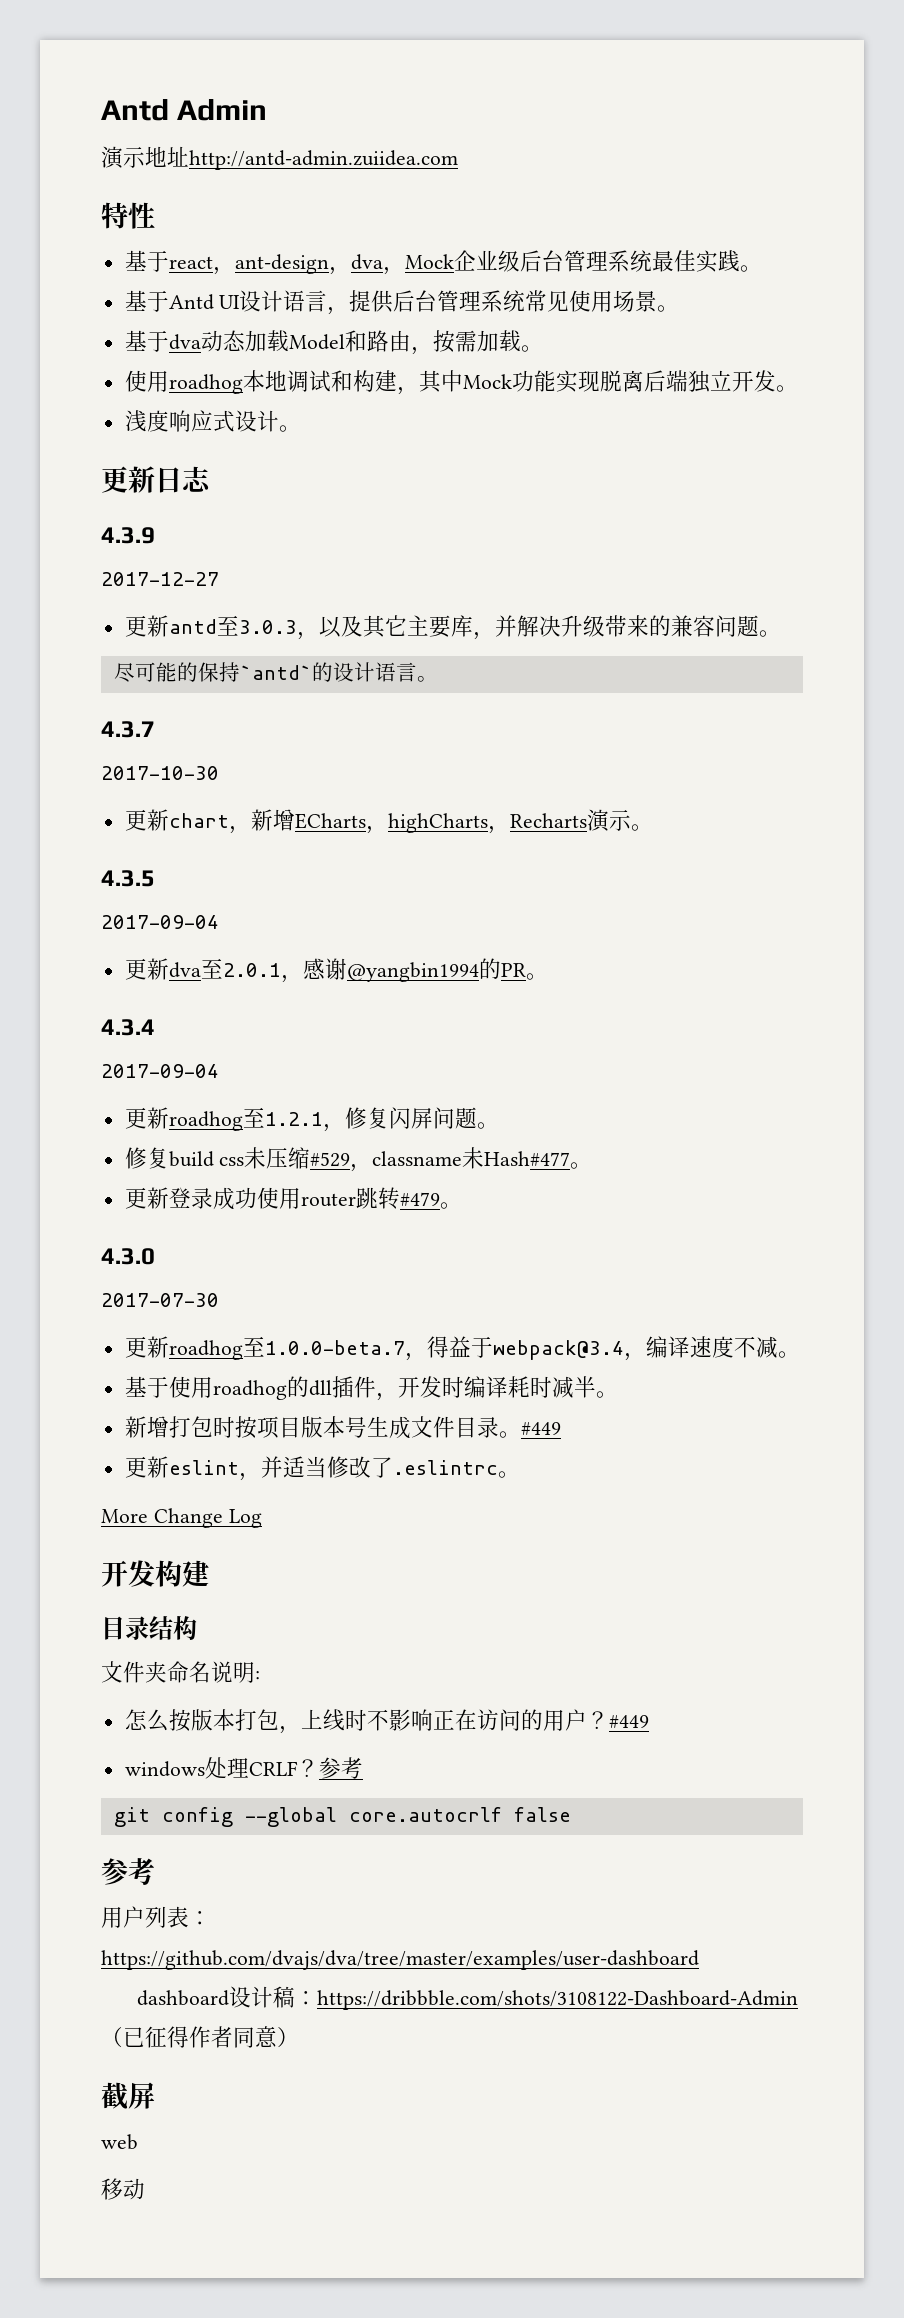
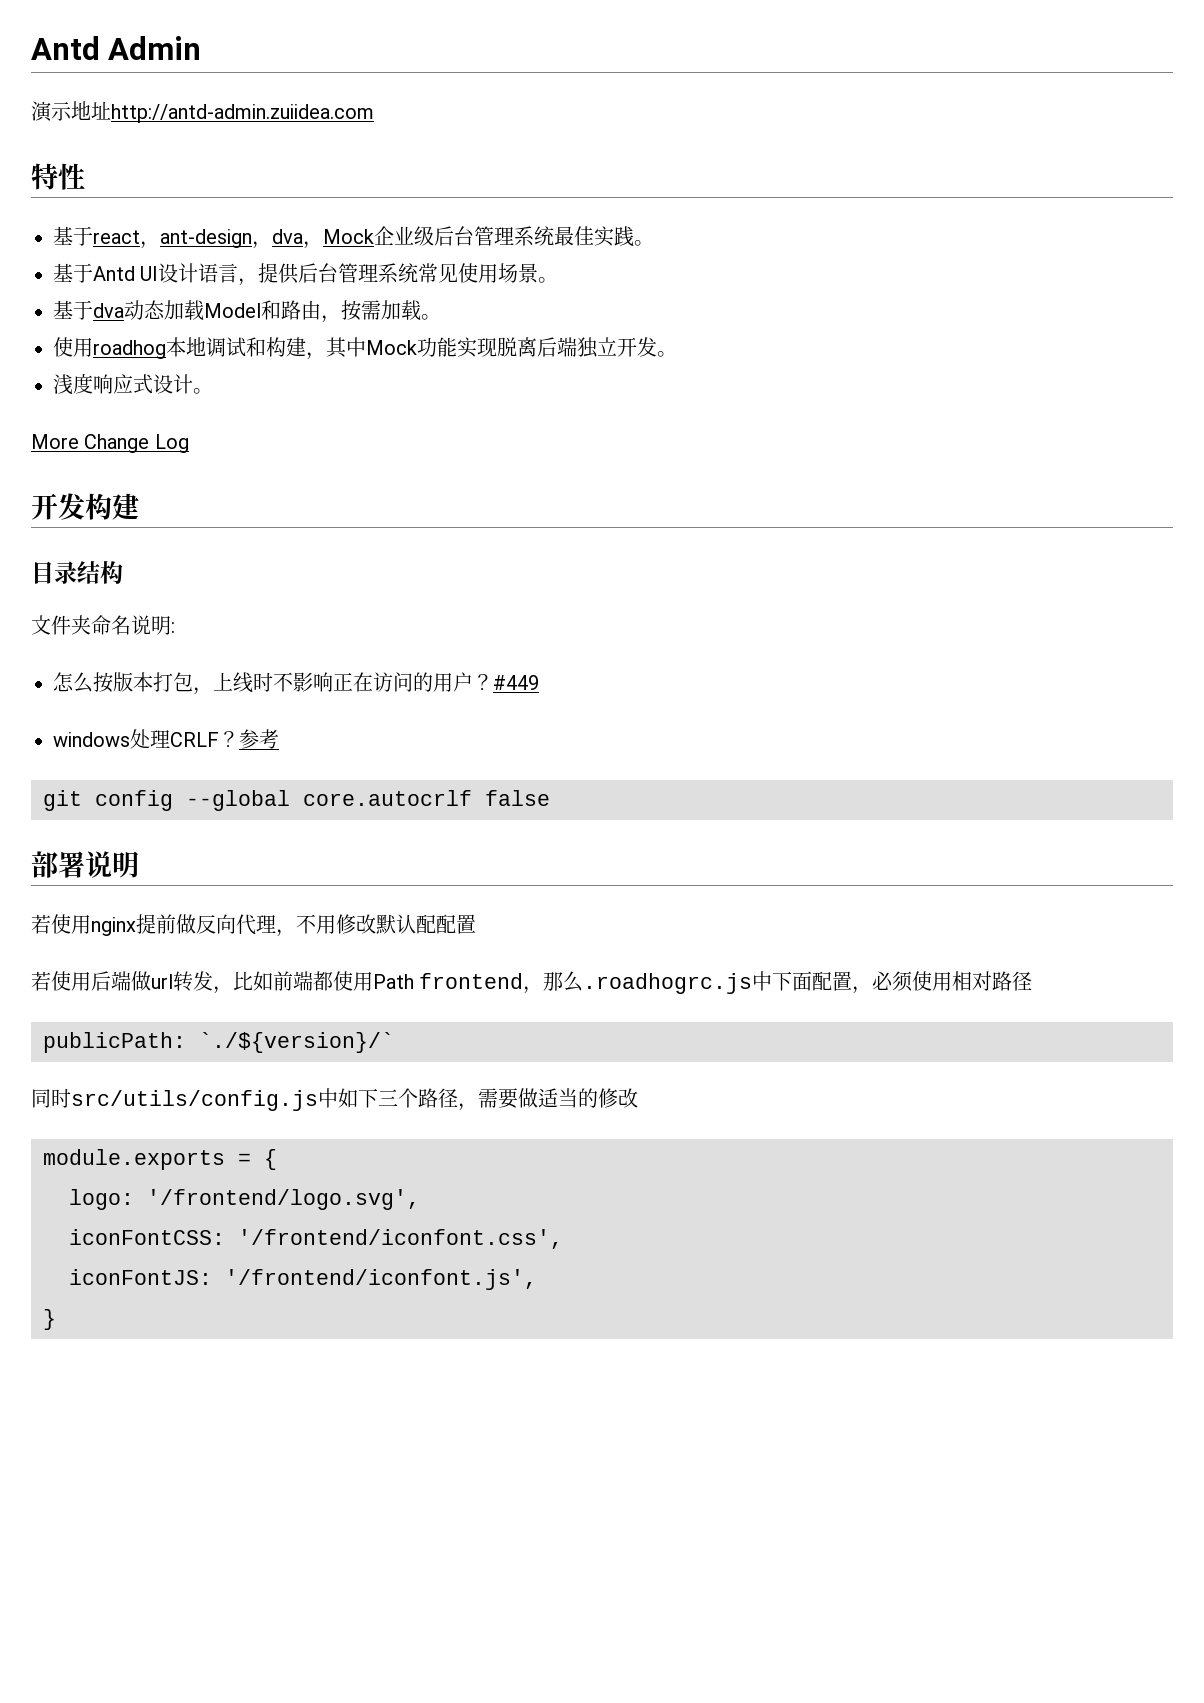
- 更新日志
- 4.3.9
- 2017-12-27
- 更新antd至3.0.3，以及其它主要库，并解决升级带来的兼容问题。
- 尽可能的保持`antd`的设计语言。
- 4.3.7
- 2017-10-30
- 更新chart，新增ECharts，highCharts，Recharts演示。
- 4.3.5
- 2017-09-04
- 更新dva至2.0.1，感谢@yangbin1994的PR。
- 4.3.4
- 2017-09-04
- 更新roadhog至1.2.1，修复闪屏问题。
- 修复build css未压缩#529，classname未Hash#477。
- 更新登录成功使用router跳转#479。
- 4.3.0
- 2017-07-30
- 更新roadhog至1.0.0-beta.7，得益于webpack@3.4，编译速度不减。
- 基于使用roadhog的dll插件，开发时编译耗时减半。
- 新增打包时按项目版本号生成文件目录。#449
- 更新eslint，并适当修改了.eslintrc。
  git config --global core.autocrlf false
- 参考
- 用户列表：https://github.com/dvajs/dva/tree/master/examples/user-dashboard
- dashboard设计稿：https://dribbble.com/shots/3108122-Dashboard-Admin（已征得作者同意）
- 截屏
- web
- 移动
+ 部署说明
+ 若使用nginx提前做反向代理，不用修改默认配配置
+ 若使用后端做url转发，比如前端都使用Path frontend，那么.roadhogrc.js中下面配置，必须使用相对路径
+ publicPath: `./${version}/`
+ 同时src/utils/config.js中如下三个路径，需要做适当的修改
+ module.exports = {
+ logo: '/frontend/logo.svg',
+ iconFontCSS: '/frontend/iconfont.css',
+ iconFontJS: '/frontend/iconfont.js',
+ }

